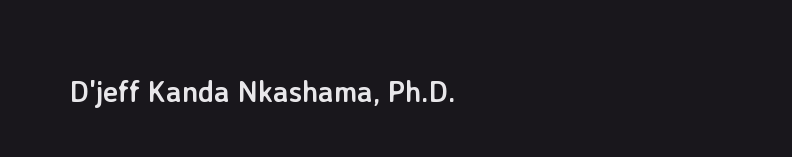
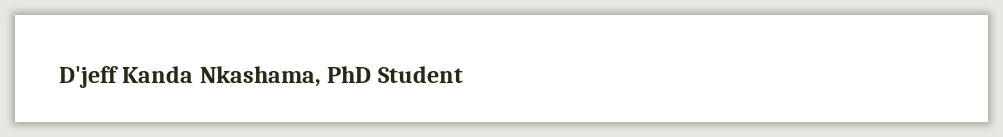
- D'jeff Kanda Nkashama, Ph.D.
+ D'jeff Kanda Nkashama, PhD Student

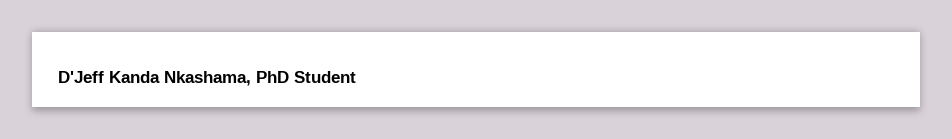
- D'jeff Kanda Nkashama, PhD Student
+ D'Jeff Kanda Nkashama, PhD Student

